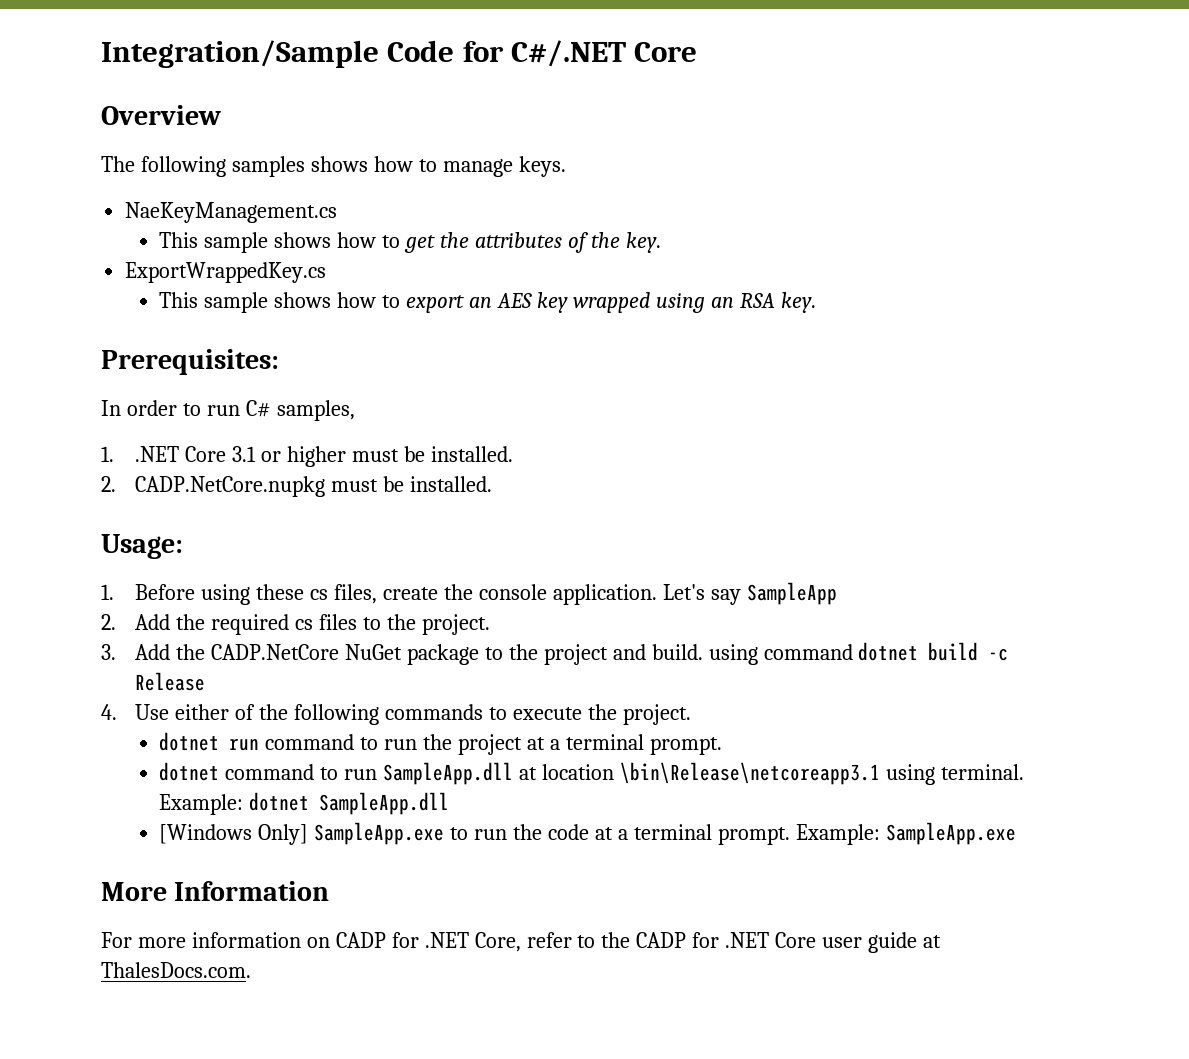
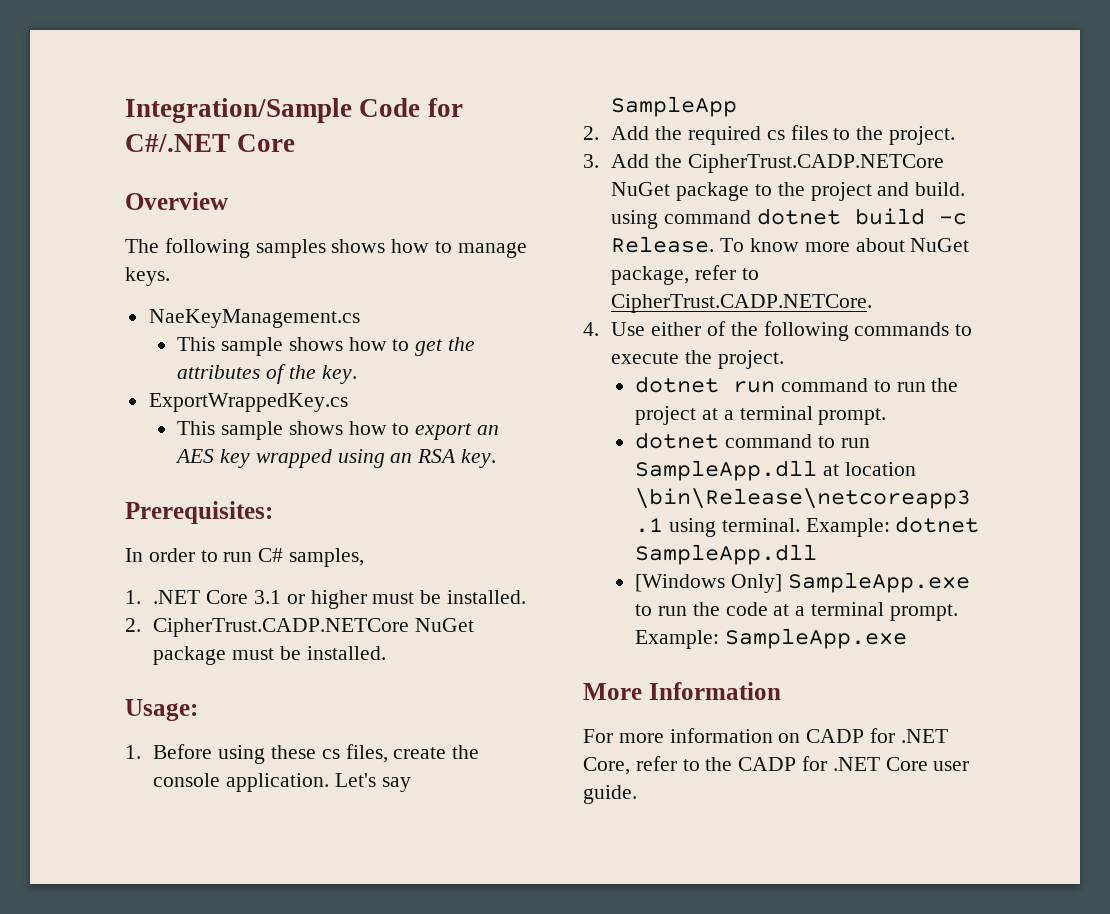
- 2. CADP.NetCore.nupkg must be installed.
+ 2. CipherTrust.CADP.NETCore NuGet package must be installed.
- 3. Add the CADP.NetCore NuGet package to the project and build. using command dotnet build -c Release
+ 3. Add the CipherTrust.CADP.NETCore NuGet package to the project and build. using command dotnet build -c Release. To know more about NuGet package, refer to CipherTrust.CADP.NETCore.
- For more information on CADP for .NET Core, refer to the CADP for .NET Core user guide at ThalesDocs.com.
+ For more information on CADP for .NET Core, refer to the CADP for .NET Core user guide.

